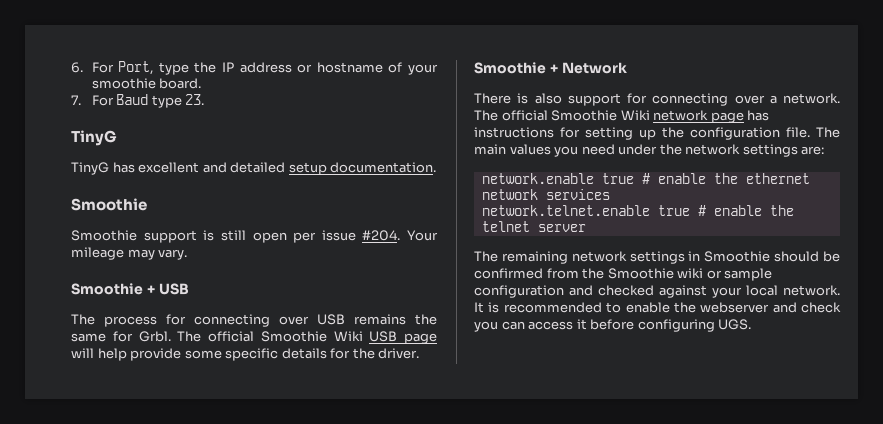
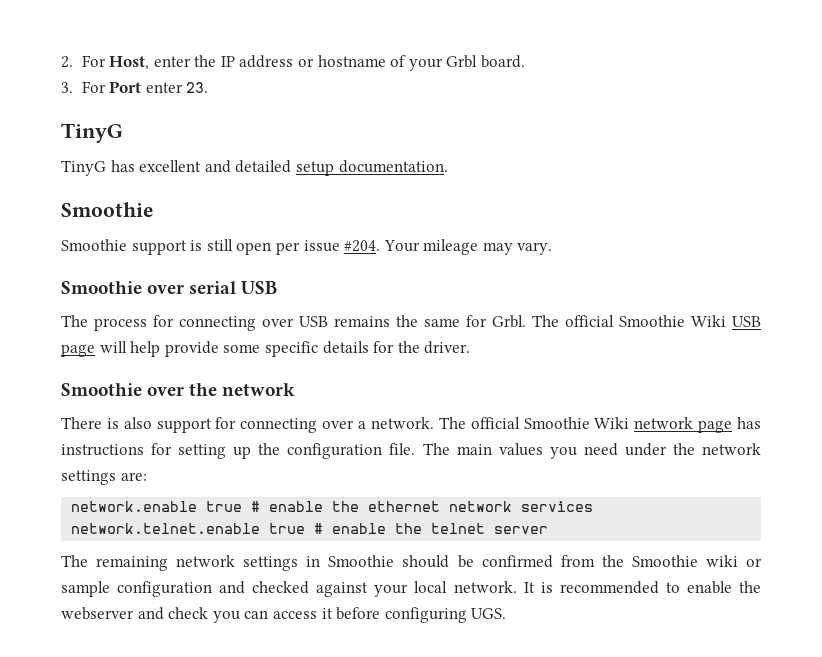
- 6. For Port, type the IP address or hostname of your smoothie board.
+ 2. For Host, enter the IP address or hostname of your Grbl board.
- 7. For Baud type 23.
+ 3. For Port enter 23.
- Smoothie + USB
+ Smoothie over serial USB
- Smoothie + Network
+ Smoothie over the network

